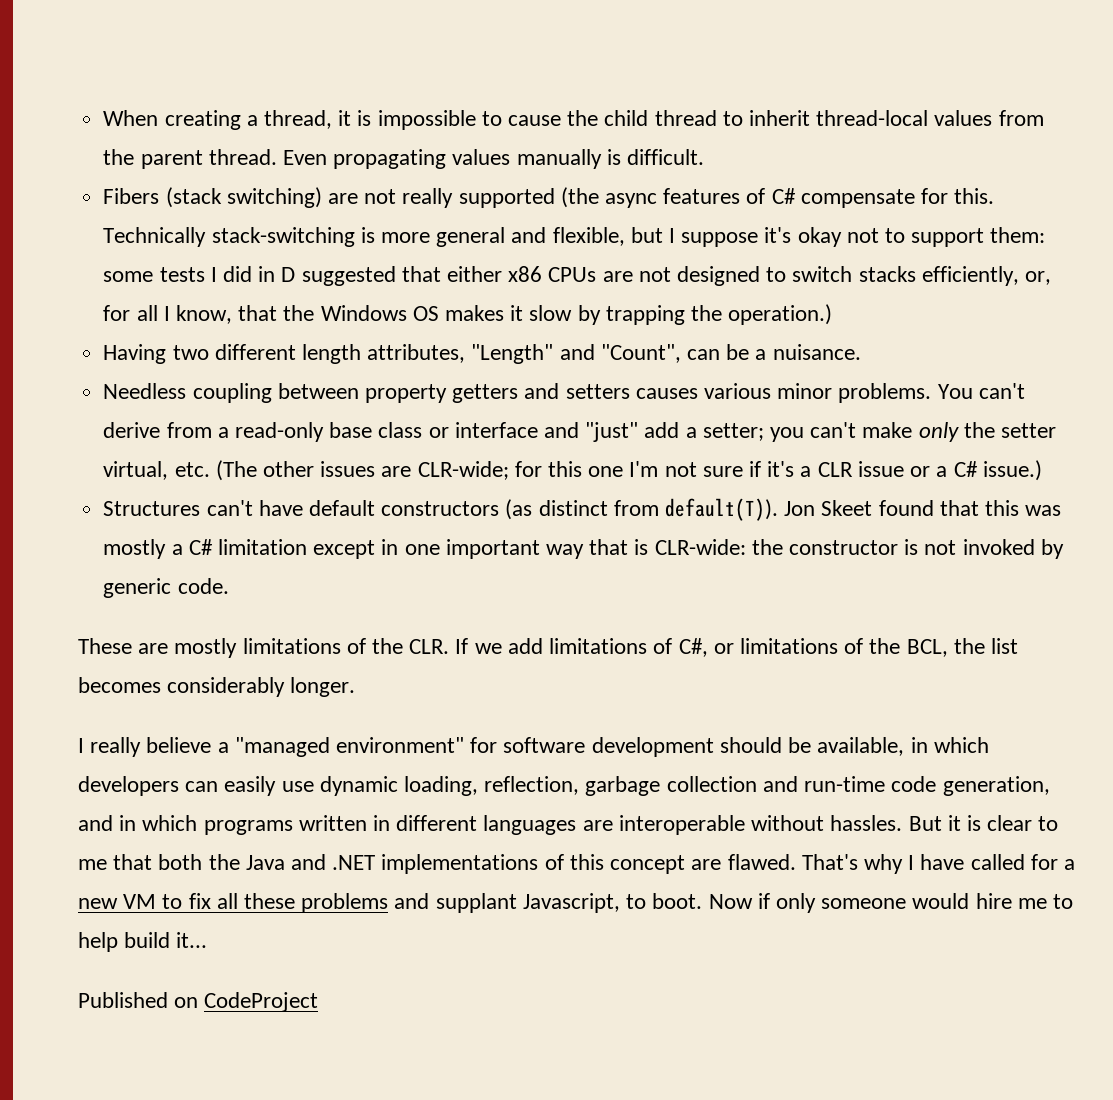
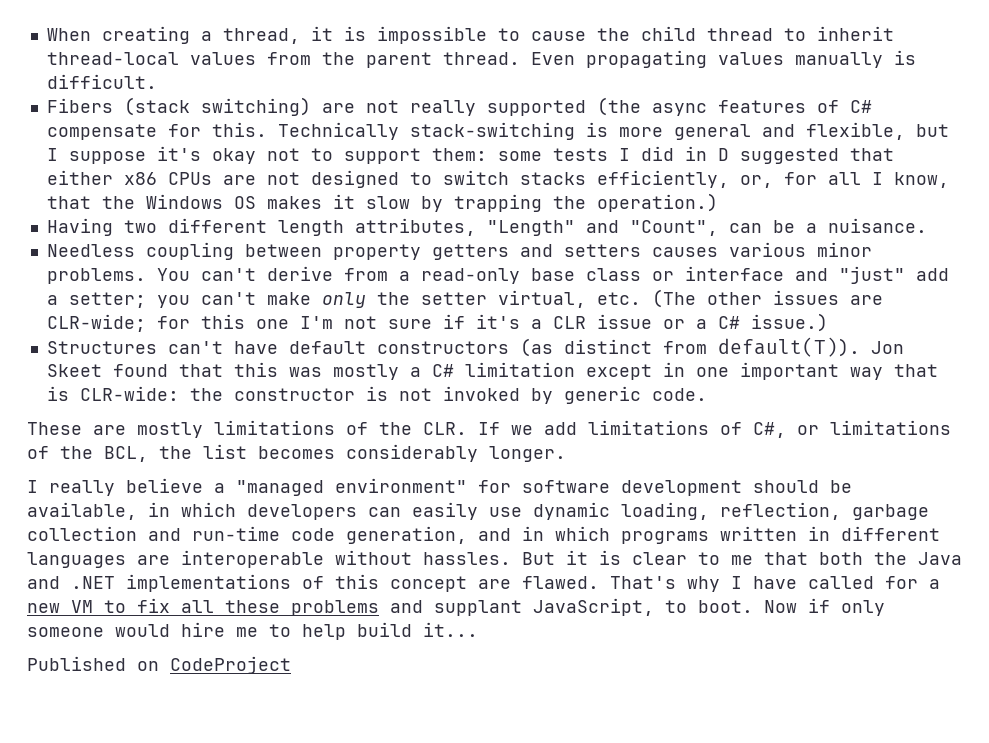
- That's why I have called for a new VM to fix all these problems and supplant Javascript, to boot.
+ That's why I have called for a new VM to fix all these problems and supplant JavaScript, to boot.

